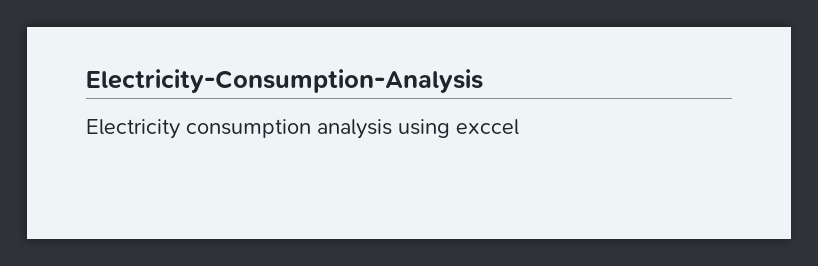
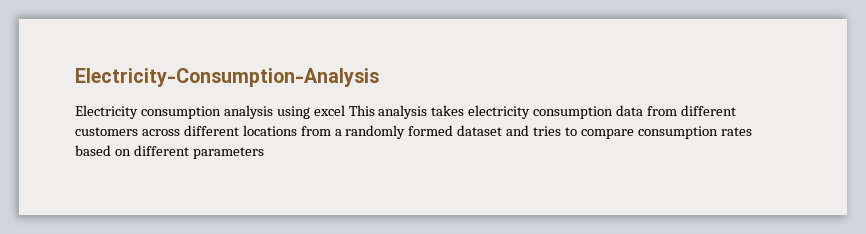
- Electricity consumption analysis using exccel
+ Electricity consumption analysis using excel This analysis takes electricity consumption data from different customers across different locations from a randomly formed dataset and tries to compare consumption rates based on different parameters

